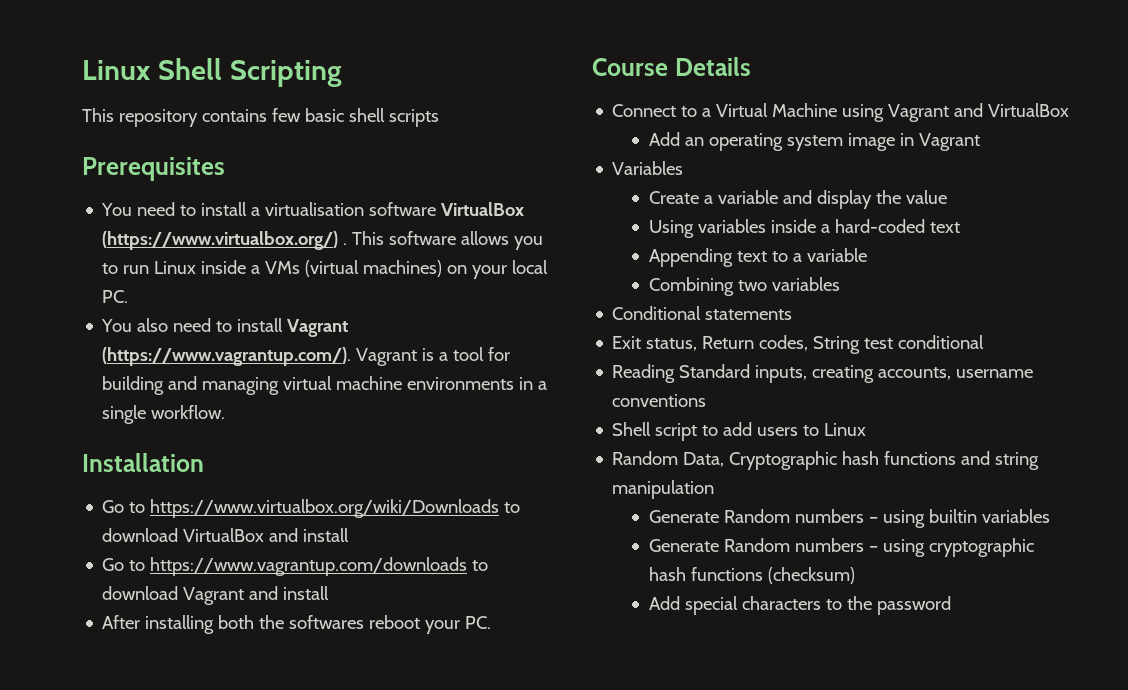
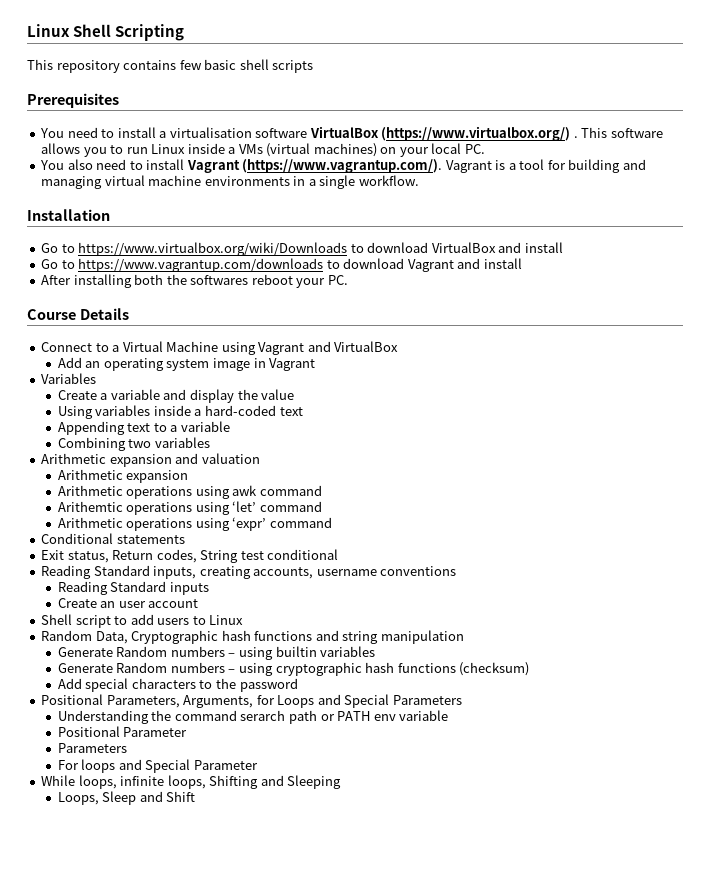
+ Arithmetic expansion and valuation
+ Arithmetic expansion
+ Arithmetic operations using awk command
+ Arithemtic operations using ‘let’ command
+ Arithmetic operations using ‘expr’ command
+ Reading Standard inputs
+ Create an user account
+ Positional Parameters, Arguments, for Loops and Special Parameters
+ Understanding the command serarch path or PATH env variable
+ Positional Parameter
+ Parameters
+ For loops and Special Parameter
+ While loops, infinite loops, Shifting and Sleeping
+ Loops, Sleep and Shift

